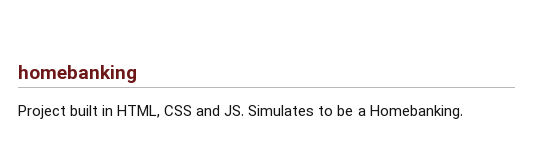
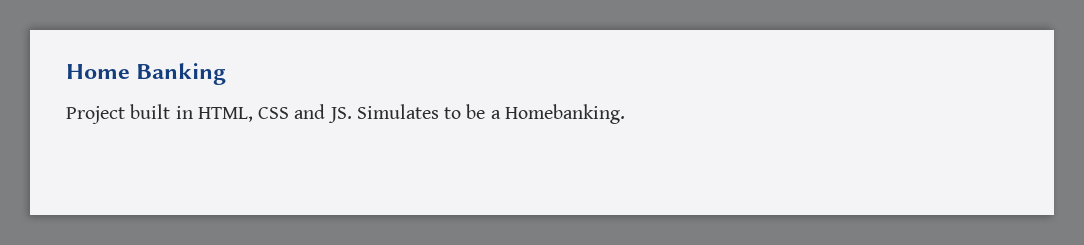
- homebanking
+ Home Banking

